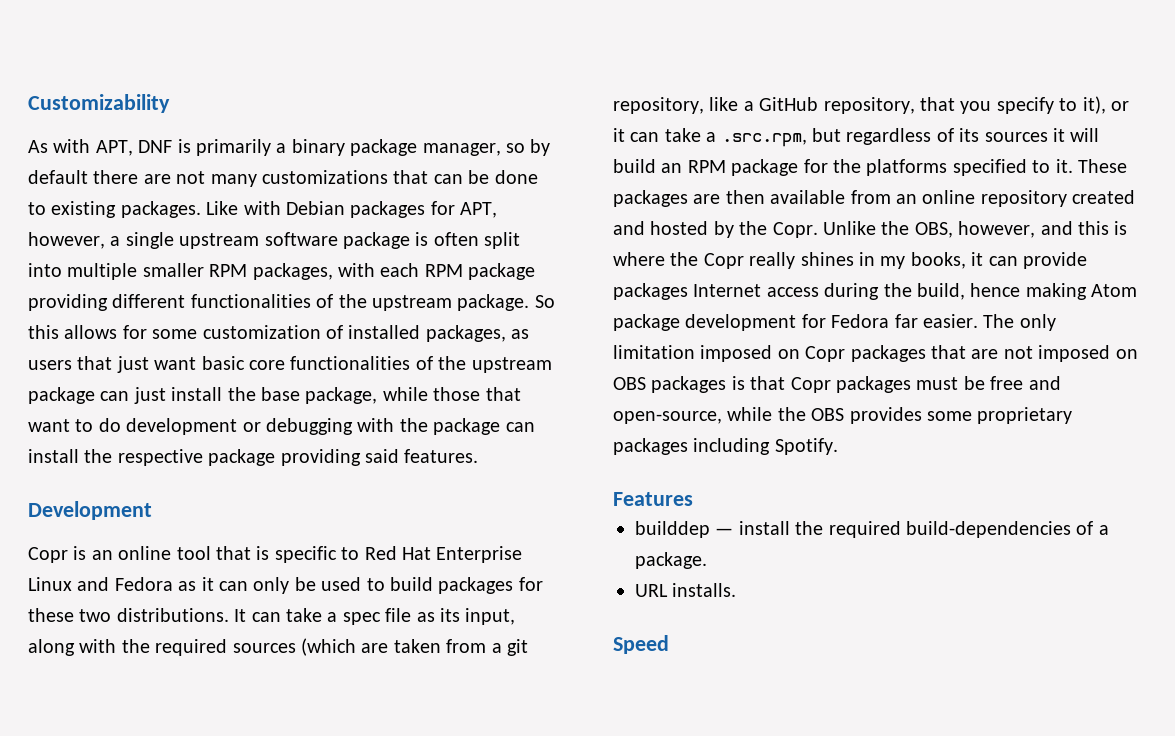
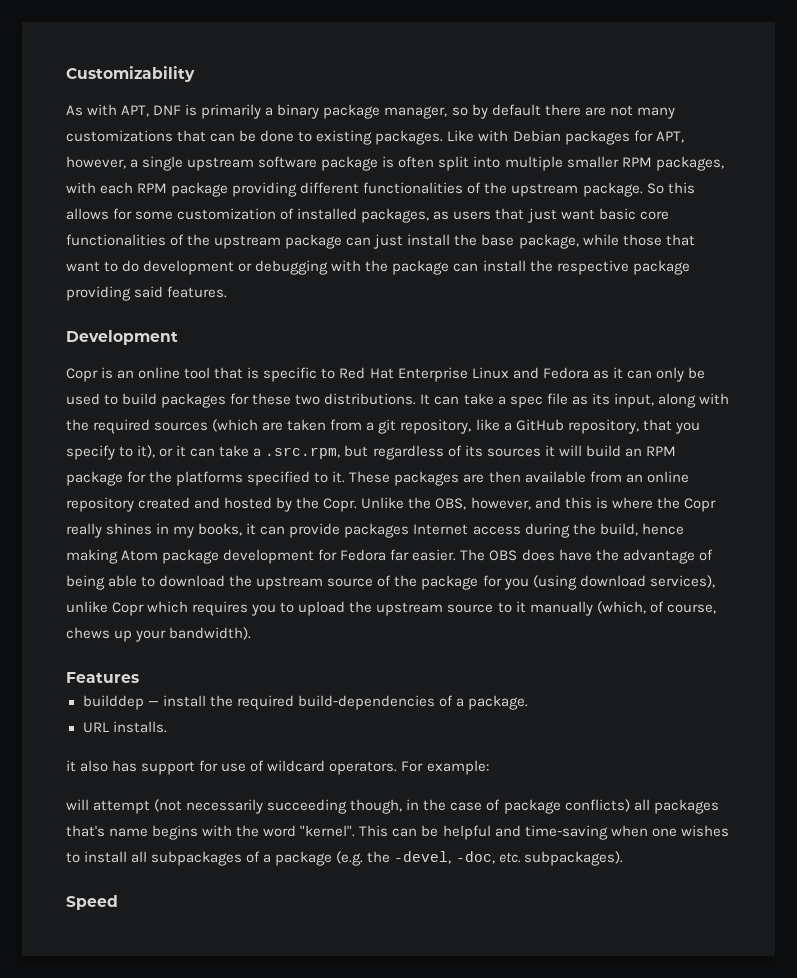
- The only limitation imposed on Copr packages that are not imposed on OBS packages is that Copr packages must be free and open-source, while the OBS provides some proprietary packages including Spotify.
+ The OBS does have the advantage of being able to download the upstream source of the package for you (using download services), unlike Copr which requires you to upload the upstream source to it manually (which, of course, chews up your bandwidth).
+ it also has support for use of wildcard operators. For example:
+ will attempt (not necessarily succeeding though, in the case of package conflicts) all packages that's name begins with the word "kernel". This can be helpful and time-saving when one wishes to install all subpackages of a package (e.g. the -devel, -doc, etc. subpackages).

